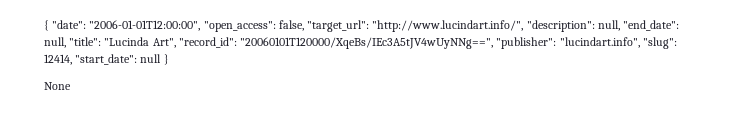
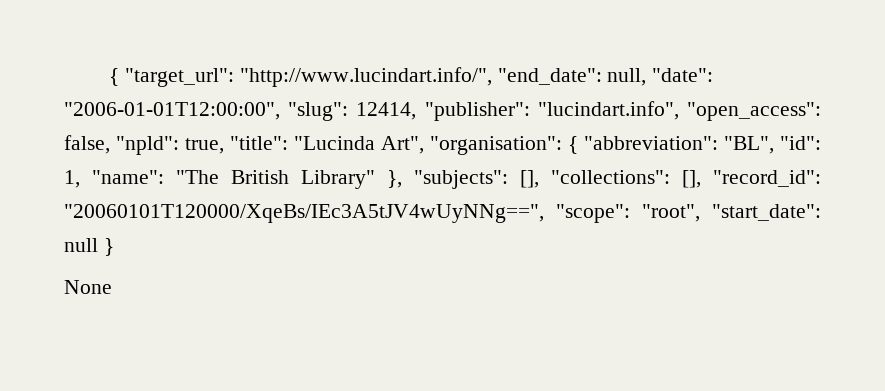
- { "date": "2006-01-01T12:00:00", "open_access": false, "target_url": "http://www.lucindart.info/", "description": null, "end_date": null, "title": "Lucinda Art", "record_id": "20060101T120000/XqeBs/IEc3A5tJV4wUyNNg==", "publisher": "lucindart.info", "slug": 12414, "start_date": null }
+ { "target_url": "http://www.lucindart.info/", "end_date": null, "date": "2006-01-01T12:00:00", "slug": 12414, "publisher": "lucindart.info", "open_access": false, "npld": true, "title": "Lucinda Art", "organisation": { "abbreviation": "BL", "id": 1, "name": "The British Library" }, "subjects": [], "collections": [], "record_id": "20060101T120000/XqeBs/IEc3A5tJV4wUyNNg==", "scope": "root", "start_date": null }

